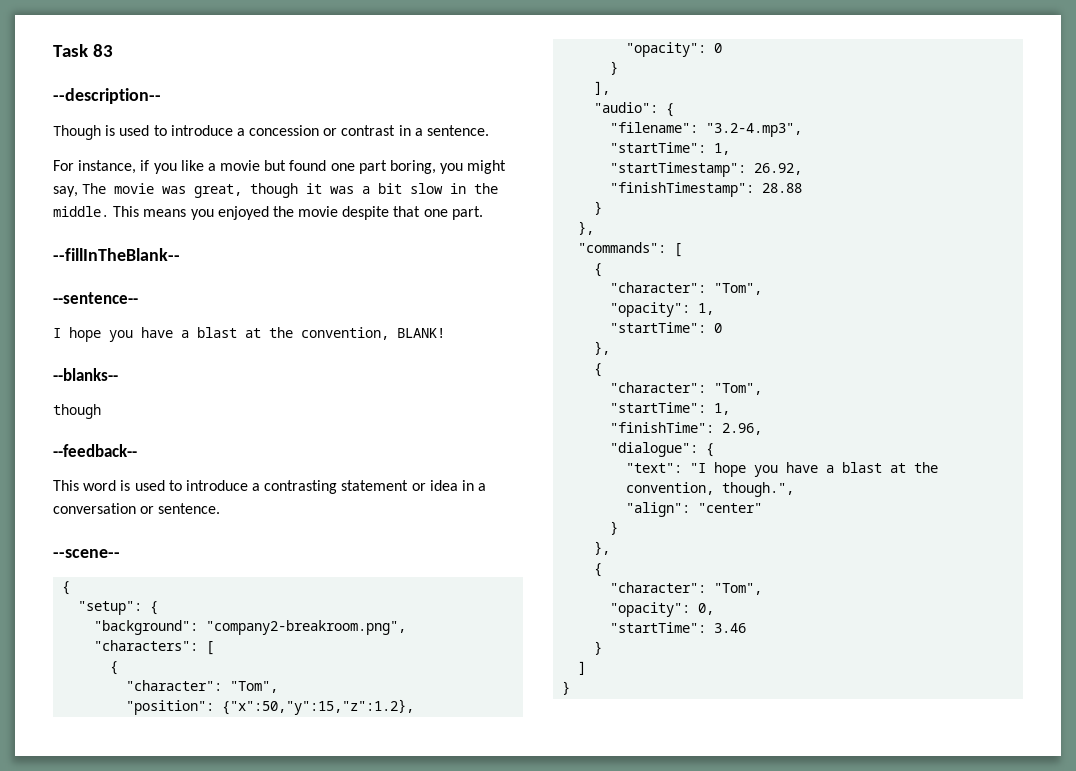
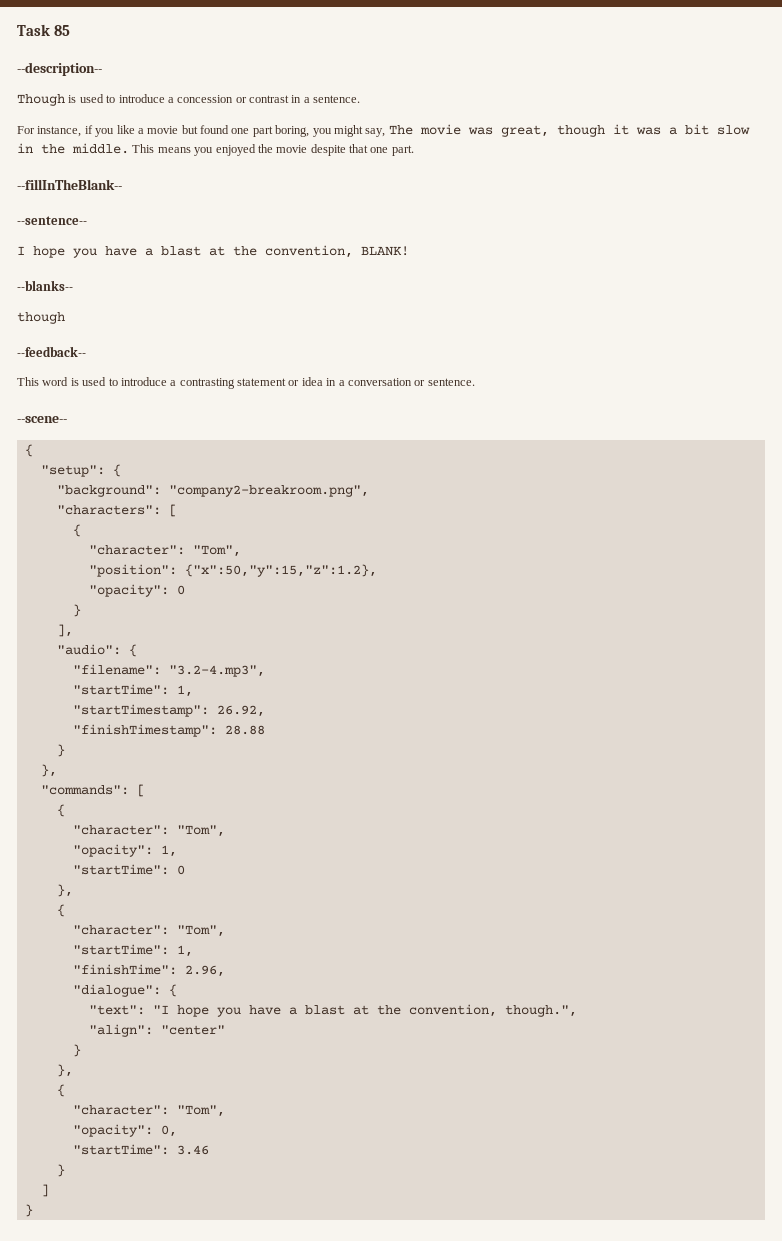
- Task 83
+ Task 85

